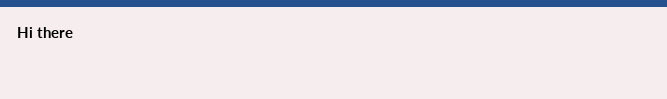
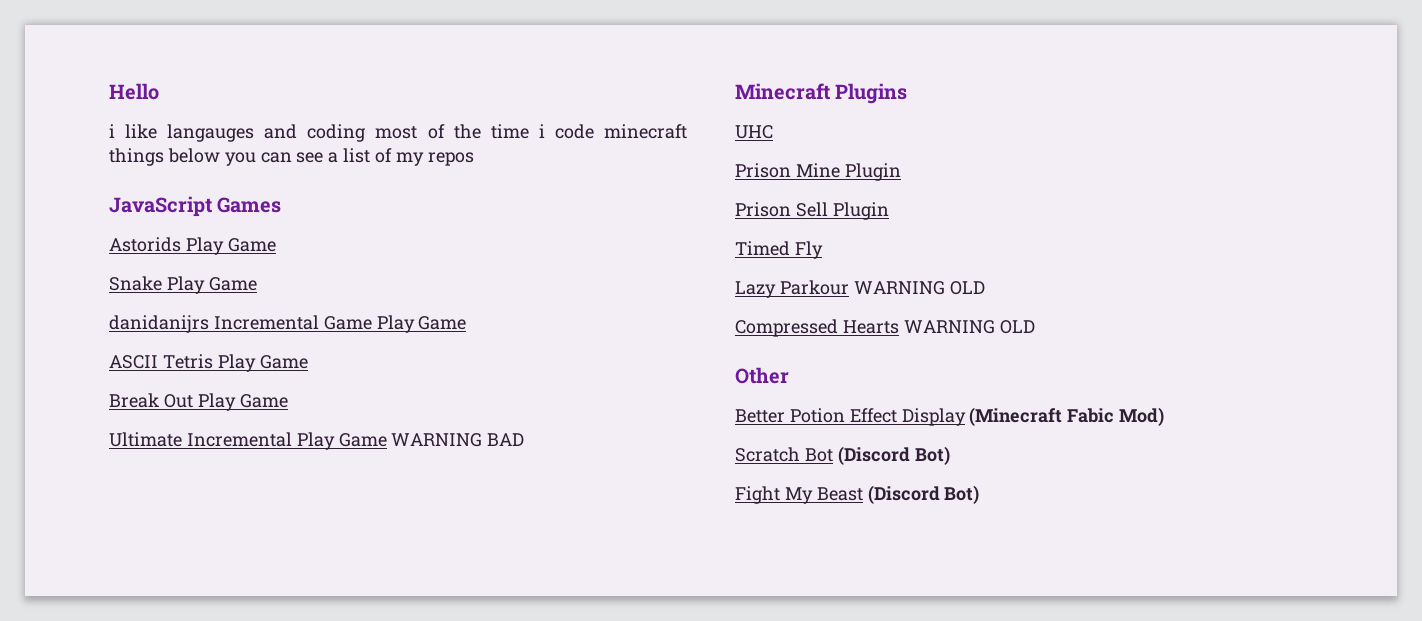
- Hi there
+ Hello
+ i like langauges and coding most of the time i code minecraft things below you can see a list of my repos
+ JavaScript Games
+ Astorids Play Game
+ Snake Play Game
+ danidanijrs Incremental Game Play Game
+ ASCII Tetris Play Game
+ Break Out Play Game
+ Ultimate Incremental Play Game WARNING BAD
+ Minecraft Plugins
+ UHC
+ Prison Mine Plugin
+ Prison Sell Plugin
+ Timed Fly
+ Lazy Parkour WARNING OLD
+ Compressed Hearts WARNING OLD
+ Other
+ Better Potion Effect Display (Minecraft Fabic Mod)
+ Scratch Bot (Discord Bot)
+ Fight My Beast (Discord Bot)

